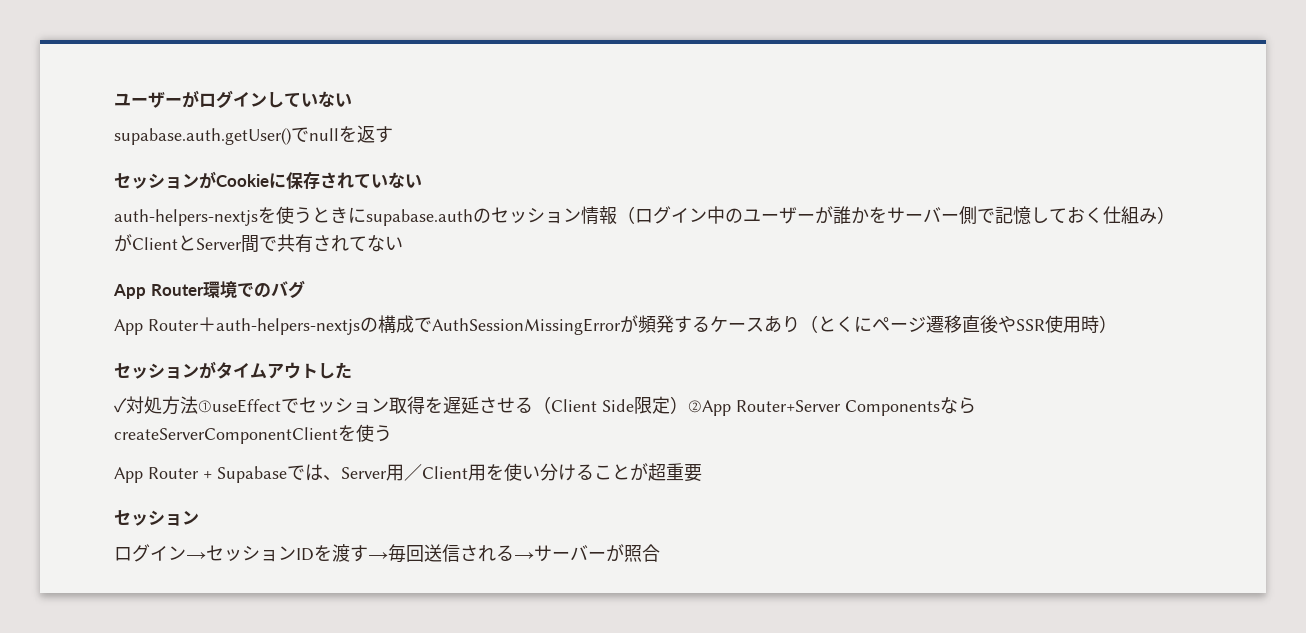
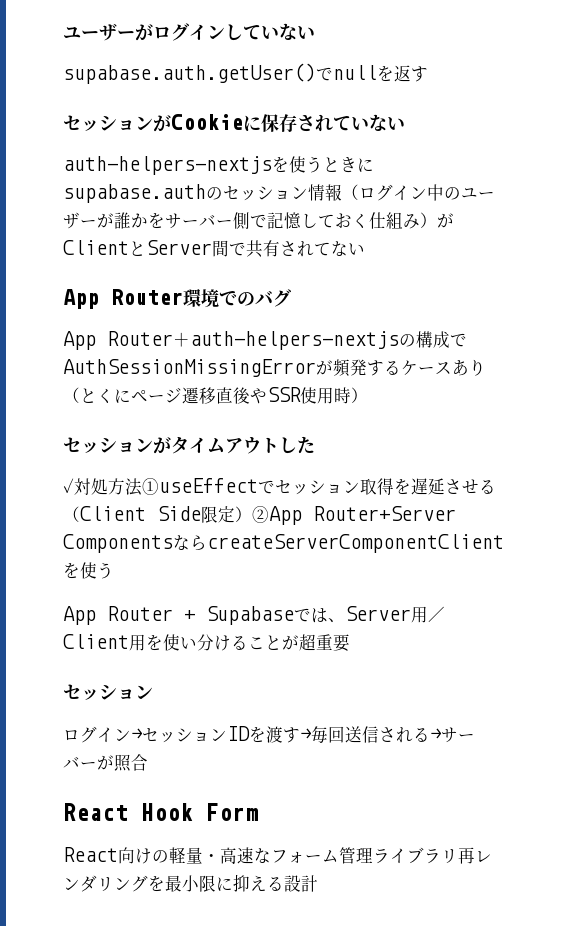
+ React Hook Form
+ React向けの軽量・高速なフォーム管理ライブラリ再レンダリングを最小限に抑える設計

